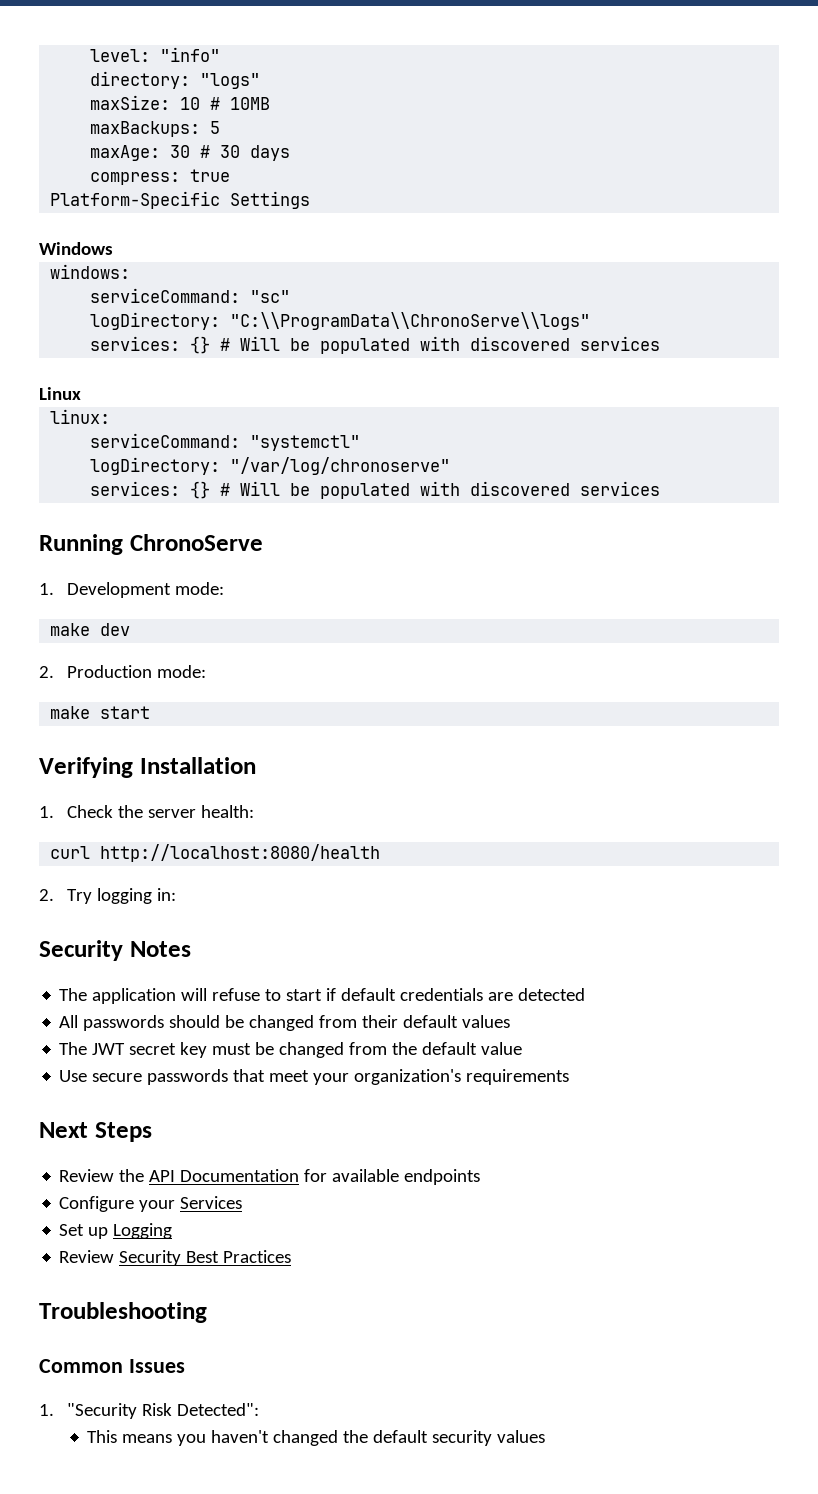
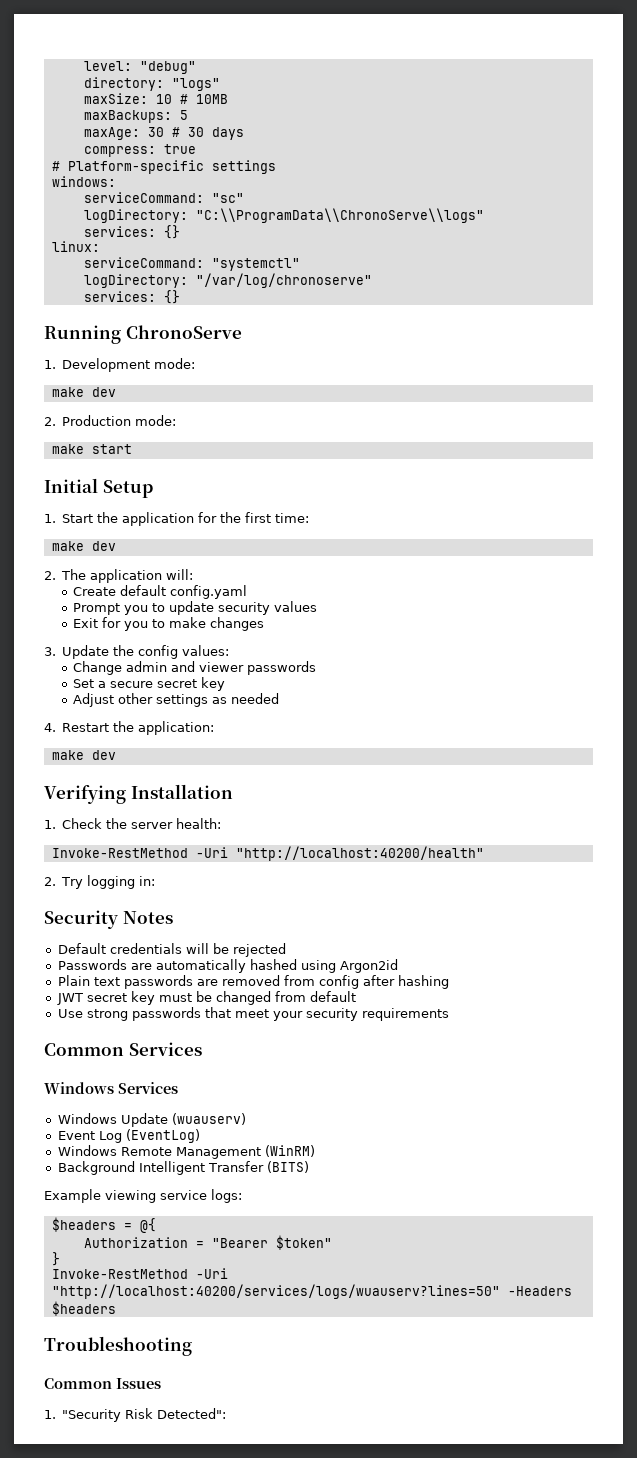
- level: "info"
+ level: "debug"
- Platform-Specific Settings
- Windows
+ # Platform-specific settings
  logDirectory: "C:\\ProgramData\\ChronoServe\\logs"
- services: {} # Will be populated with discovered services
- Linux
+ services: {}
  logDirectory: "/var/log/chronoserve"
- services: {} # Will be populated with discovered services
+ services: {}
+ Initial Setup
+ 1. Start the application for the first time:
+ make dev
+ 2. The application will:
+ Create default config.yaml
+ Prompt you to update security values
+ Exit for you to make changes
+ 3. Update the config values:
+ Change admin and viewer passwords
+ Set a secure secret key
+ Adjust other settings as needed
+ 4. Restart the application:
+ make dev
- curl http://localhost:8080/health
+ Invoke-RestMethod -Uri "http://localhost:40200/health"
- The application will refuse to start if default credentials are detected
- All passwords should be changed from their default values
- The JWT secret key must be changed from the default value
+ Default credentials will be rejected
+ Passwords are automatically hashed using Argon2id
+ Plain text passwords are removed from config after hashing
+ JWT secret key must be changed from default
- Use secure passwords that meet your organization's requirements
+ Use strong passwords that meet your security requirements
- Next Steps
- Review the API Documentation for available endpoints
- Configure your Services
- Set up Logging
- Review Security Best Practices
+ Common Services
+ Windows Services
+ Windows Update (wuauserv)
+ Event Log (EventLog)
+ Windows Remote Management (WinRM)
+ Background Intelligent Transfer (BITS)
+ Example viewing service logs:
+ $headers = @{
+ Authorization = "Bearer $token"
+ }
+ Invoke-RestMethod -Uri "http://localhost:40200/services/logs/wuauserv?lines=50" -Headers $headers
- This means you haven't changed the default security values

